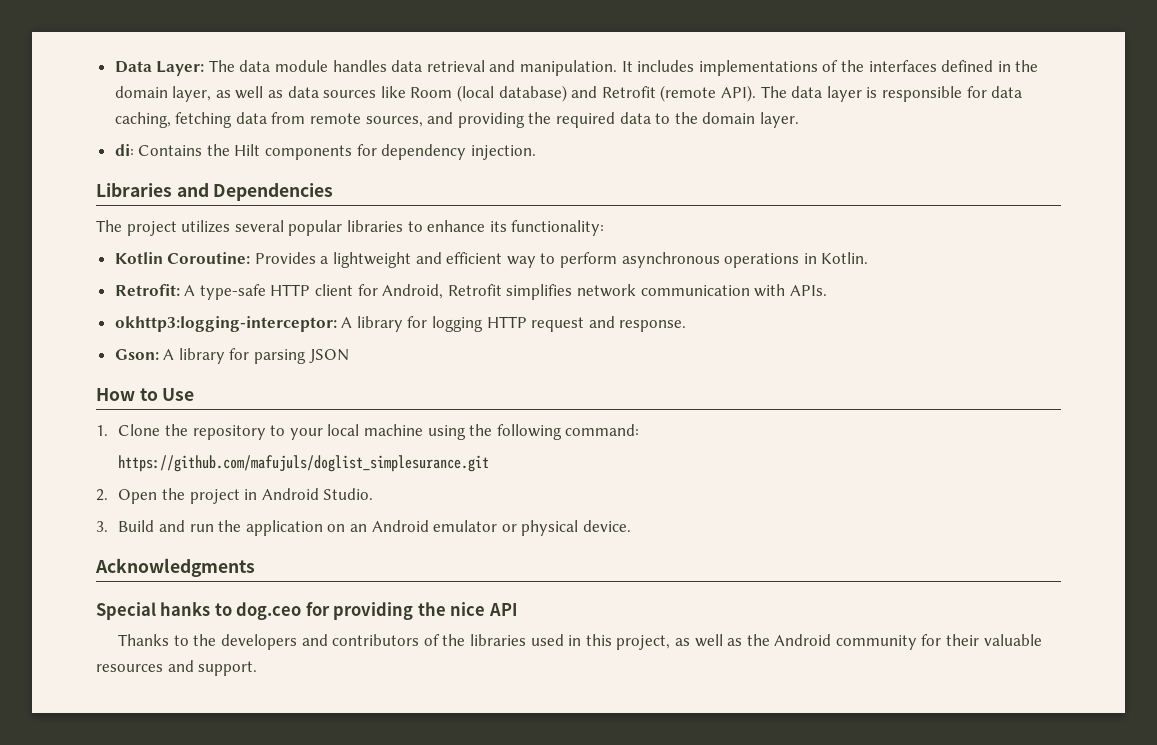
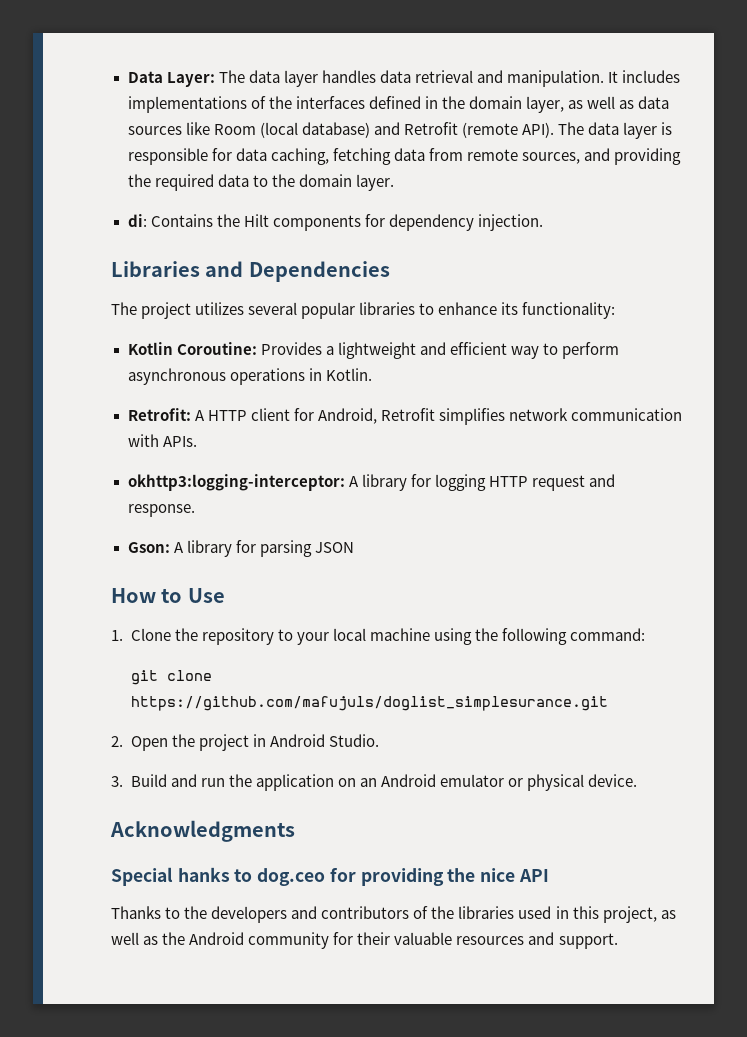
- Data Layer: The data module handles data retrieval and manipulation.
+ Data Layer: The data layer handles data retrieval and manipulation.
- Retrofit: A type-safe HTTP client for Android, Retrofit simplifies network communication with APIs.
+ Retrofit: A HTTP client for Android, Retrofit simplifies network communication with APIs.
- https://github.com/mafujuls/doglist_simplesurance.git
+ git clone https://github.com/mafujuls/doglist_simplesurance.git

